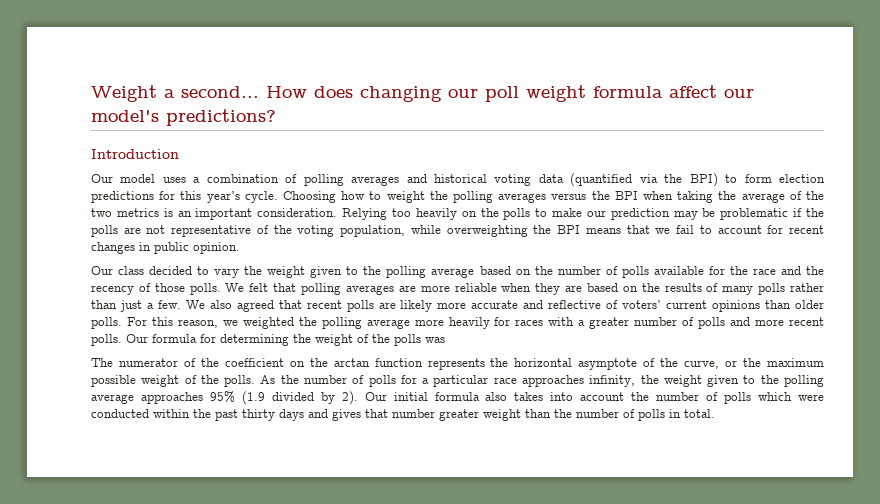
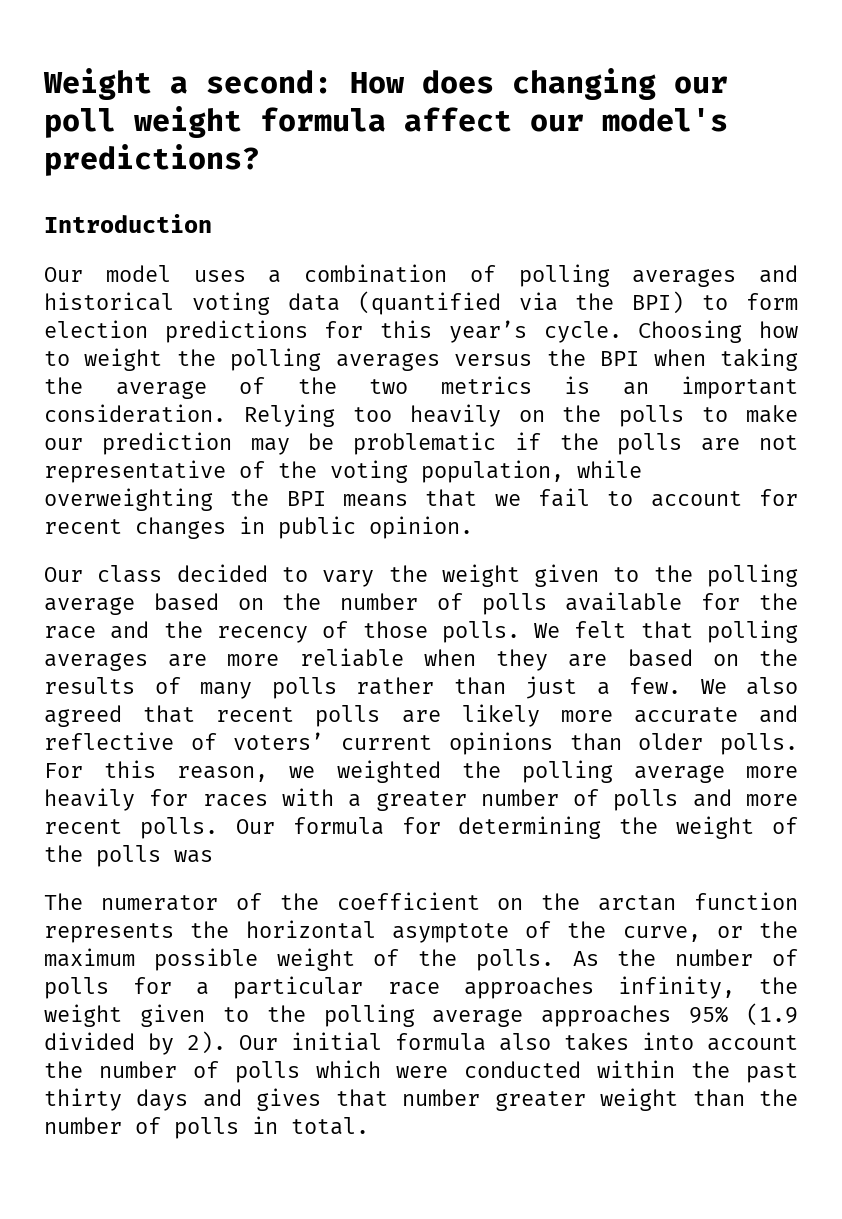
- Weight a second... How does changing our poll weight formula affect our model's predictions?
+ Weight a second: How does changing our poll weight formula affect our model's predictions?

